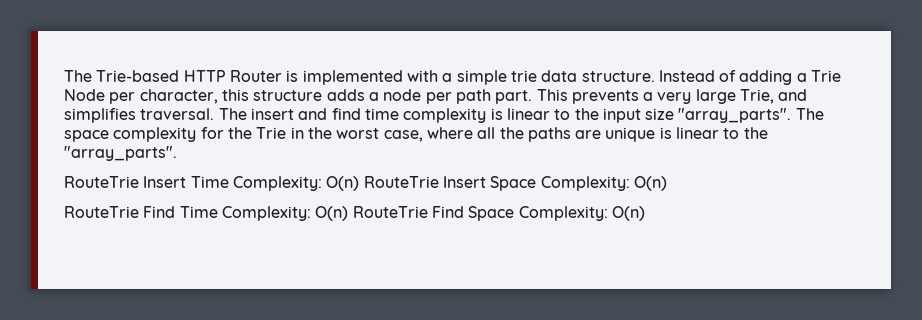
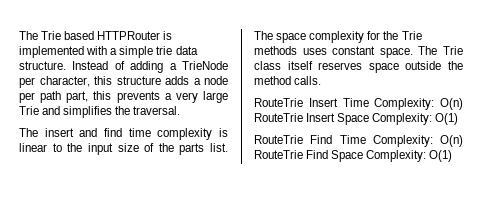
- The Trie-based HTTP Router is implemented with a simple trie data structure.
+ The Trie based HTTPRouter is implemented with a simple trie data structure.
- Instead of adding a Trie Node per character, this structure adds a node per path part. This prevents a very large Trie, and simplifies traversal. The insert and find time complexity is linear to the input size "array_parts".
+ Instead of adding a TrieNode per character, this structure adds a node per path part, this prevents a very large Trie and simplifies the traversal.
+ The insert and find time complexity is linear to the input size of the parts list.
- The space complexity for the Trie in the worst case, where all the paths are unique is linear to the "array_parts".
+ The space complexity for the Trie methods uses constant space. The Trie class itself reserves space outside the method calls.
- RouteTrie Insert Time Complexity: O(n) RouteTrie Insert Space Complexity: O(n)
+ RouteTrie Insert Time Complexity: O(n) RouteTrie Insert Space Complexity: O(1)
- RouteTrie Find Time Complexity: O(n) RouteTrie Find Space Complexity: O(n)
+ RouteTrie Find Time Complexity: O(n) RouteTrie Find Space Complexity: O(1)

